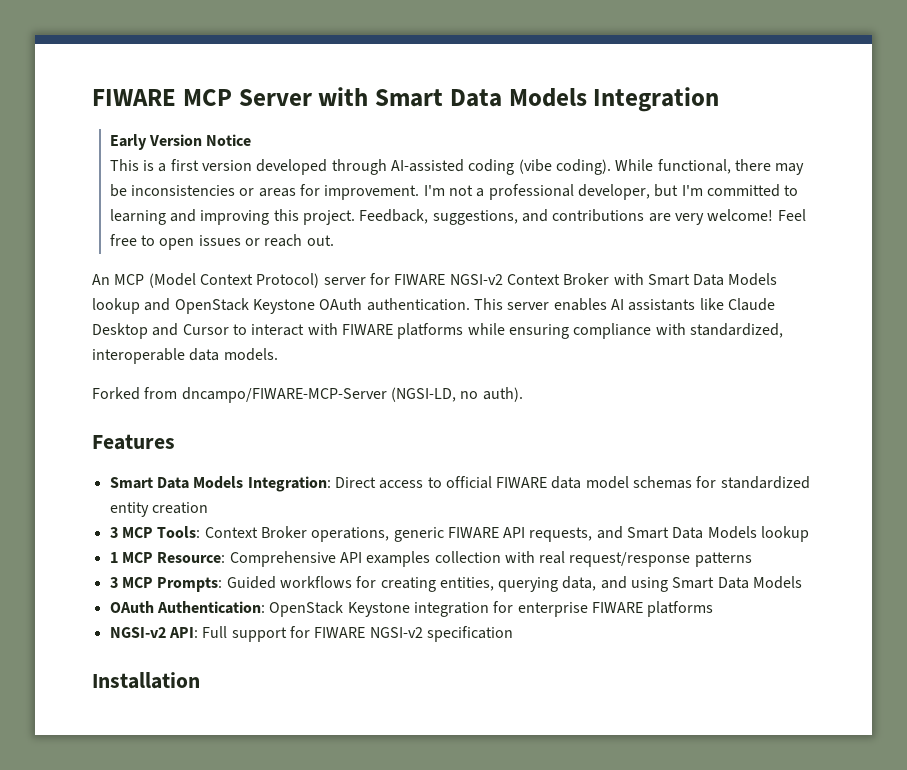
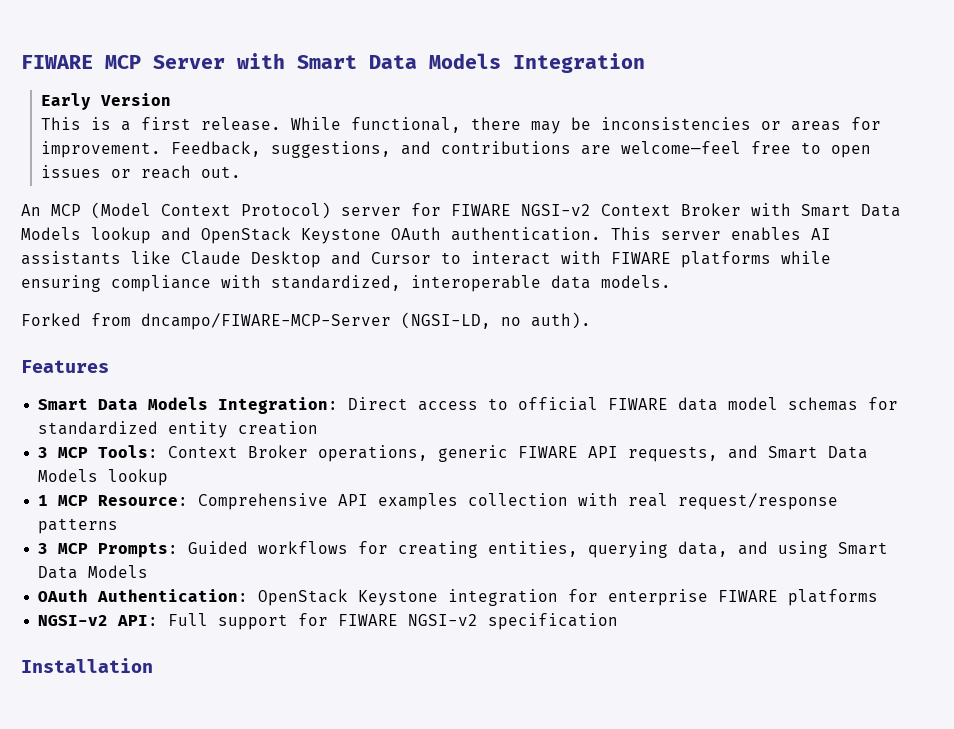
- Early Version Notice
+ Early Version
- This is a first version developed through AI-assisted coding (vibe coding).
+ This is a first release.
- I'm not a professional developer, but I'm committed to learning and improving this project.
- Feedback, suggestions, and contributions are very welcome! Feel free to open issues or reach out.
+ Feedback, suggestions, and contributions are welcome—feel free to open issues or reach out.

